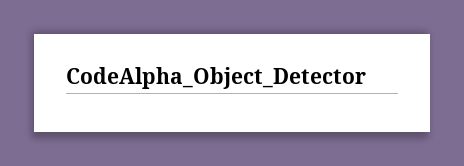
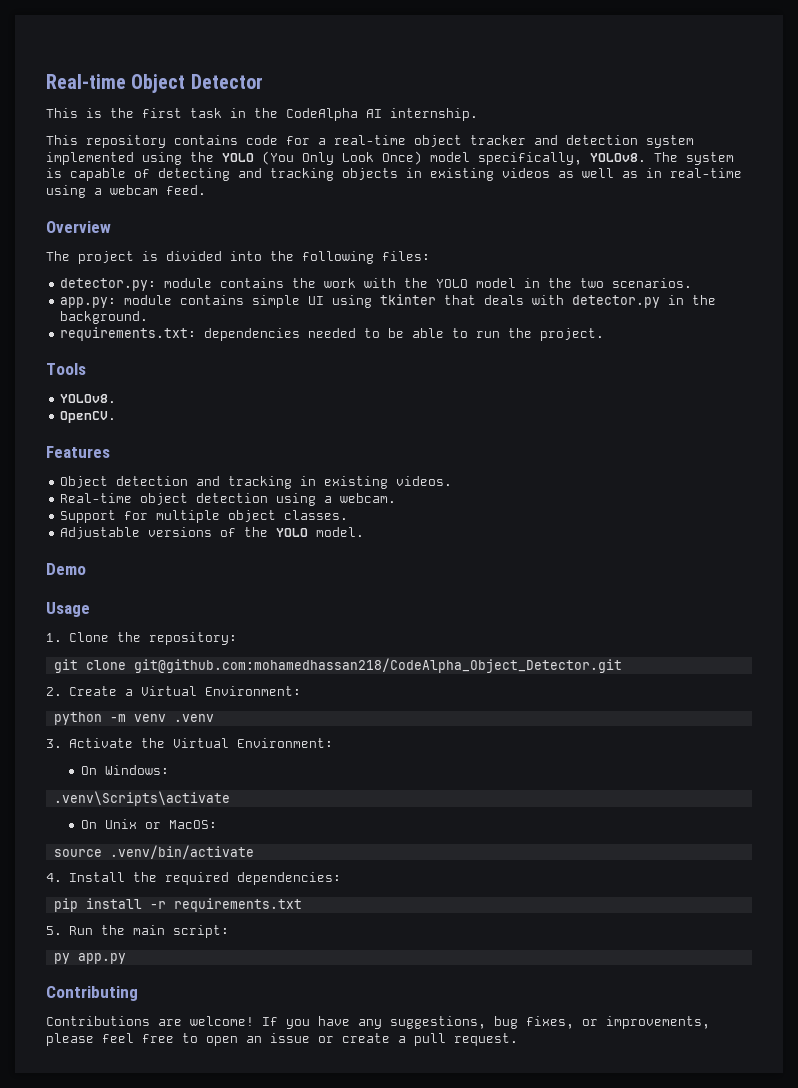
- CodeAlpha_Object_Detector
+ Real-time Object Detector
+ This is the first task in the CodeAlpha AI internship.
+ This repository contains code for a real-time object tracker and detection system implemented using the YOLO (You Only Look Once) model specifically, YOLOv8. The system is capable of detecting and tracking objects in existing videos as well as in real-time using a webcam feed.
+ Overview
+ The project is divided into the following files:
+ detector.py: module contains the work with the YOLO model in the two scenarios.
+ app.py: module contains simple UI using tkinter that deals with detector.py in the background.
+ requirements.txt: dependencies needed to be able to run the project.
+ Tools
+ YOLOv8.
+ OpenCV.
+ Features
+ Object detection and tracking in existing videos.
+ Real-time object detection using a webcam.
+ Support for multiple object classes.
+ Adjustable versions of the YOLO model.
+ Demo
+ Usage
+ 1. Clone the repository:
+ git clone git@github.com:mohamedhassan218/CodeAlpha_Object_Detector.git
+ 2. Create a Virtual Environment:
+ python -m venv .venv
+ 3. Activate the Virtual Environment:
+ On Windows:
+ .venv\Scripts\activate
+ On Unix or MacOS:
+ source .venv/bin/activate
+ 4. Install the required dependencies:
+ pip install -r requirements.txt
+ 5. Run the main script:
+ py app.py
+ Contributing
+ Contributions are welcome! If you have any suggestions, bug fixes, or improvements, please feel free to open an issue or create a pull request.

